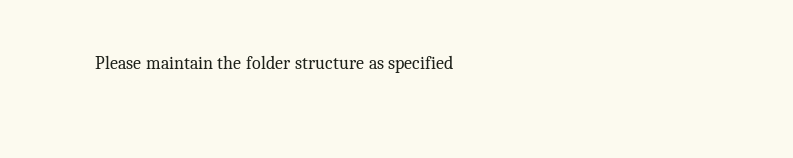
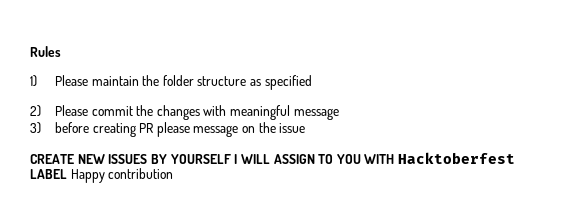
- Please maintain the folder structure as specified
+ Rules
+ 1) Please maintain the folder structure as specified
+ 2) Please commit the changes with meaningful message
+ 3) before creating PR please message on the issue
+ CREATE NEW ISSUES BY YOURSELF I WILL ASSIGN TO YOU WITH Hacktoberfest LABEL Happy contribution

